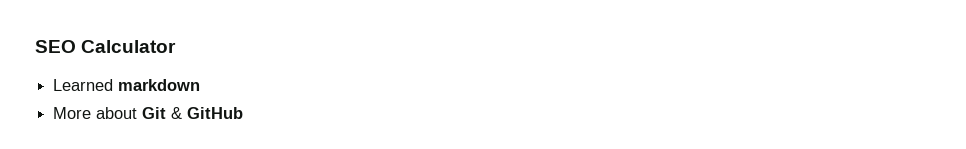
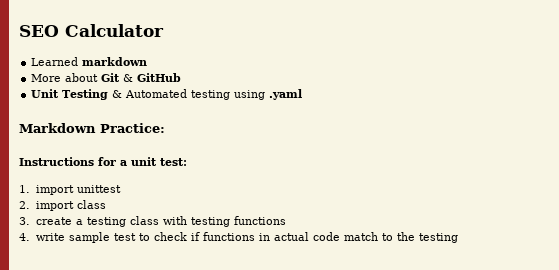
+ Unit Testing & Automated testing using .yaml
+ Markdown Practice:
+ Instructions for a unit test:
+ 1. import unittest
+ 2. import class
+ 3. create a testing class with testing functions
+ 4. write sample test to check if functions in actual code match to the testing

